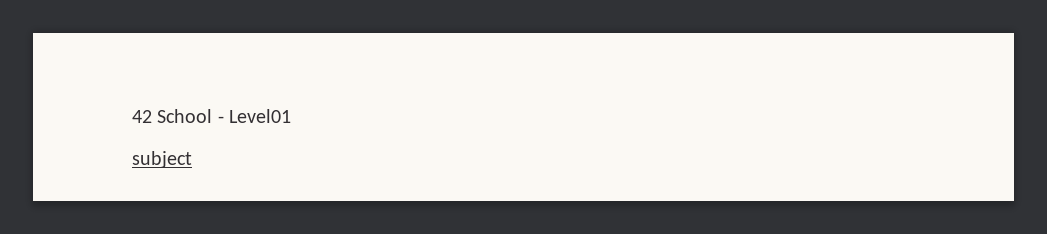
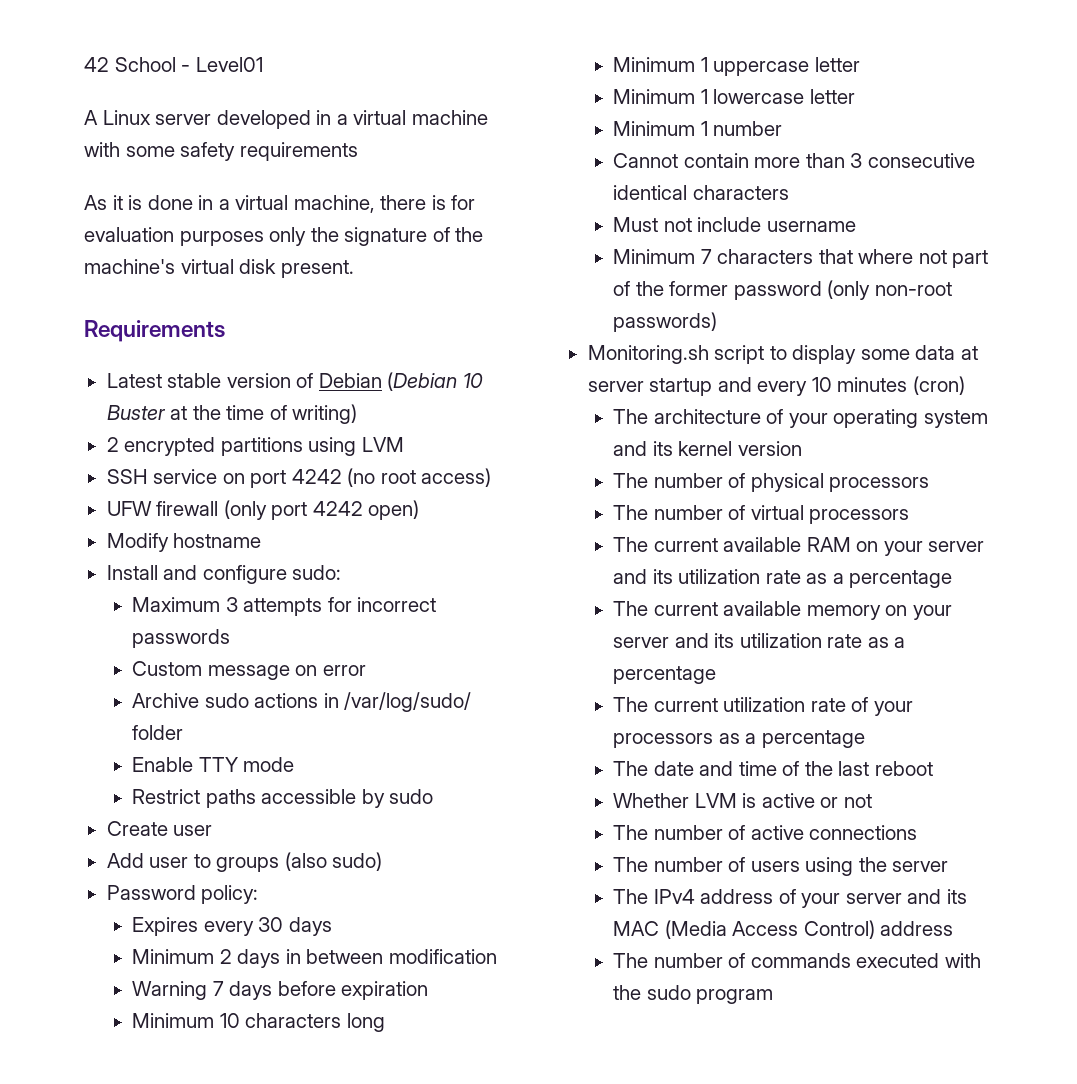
- subject
+ A Linux server developed in a virtual machine with some safety requirements
+ As it is done in a virtual machine, there is for evaluation purposes only the signature of the machine's virtual disk present.
+ Requirements
+ Latest stable version of Debian (Debian 10 Buster at the time of writing)
+ 2 encrypted partitions using LVM
+ SSH service on port 4242 (no root access)
+ UFW firewall (only port 4242 open)
+ Modify hostname
+ Install and configure sudo:
+ Maximum 3 attempts for incorrect passwords
+ Custom message on error
+ Archive sudo actions in /var/log/sudo/ folder
+ Enable TTY mode
+ Restrict paths accessible by sudo
+ Create user
+ Add user to groups (also sudo)
+ Password policy:
+ Expires every 30 days
+ Minimum 2 days in between modification
+ Warning 7 days before expiration
+ Minimum 10 characters long
+ Minimum 1 uppercase letter
+ Minimum 1 lowercase letter
+ Minimum 1 number
+ Cannot contain more than 3 consecutive identical characters
+ Must not include username
+ Minimum 7 characters that where not part of the former password (only non-root passwords)
+ Monitoring.sh script to display some data at server startup and every 10 minutes (cron)
+ The architecture of your operating system and its kernel version
+ The number of physical processors
+ The number of virtual processors
+ The current available RAM on your server and its utilization rate as a percentage
+ The current available memory on your server and its utilization rate as a percentage
+ The current utilization rate of your processors as a percentage
+ The date and time of the last reboot
+ Whether LVM is active or not
+ The number of active connections
+ The number of users using the server
+ The IPv4 address of your server and its MAC (Media Access Control) address
+ The number of commands executed with the sudo program

